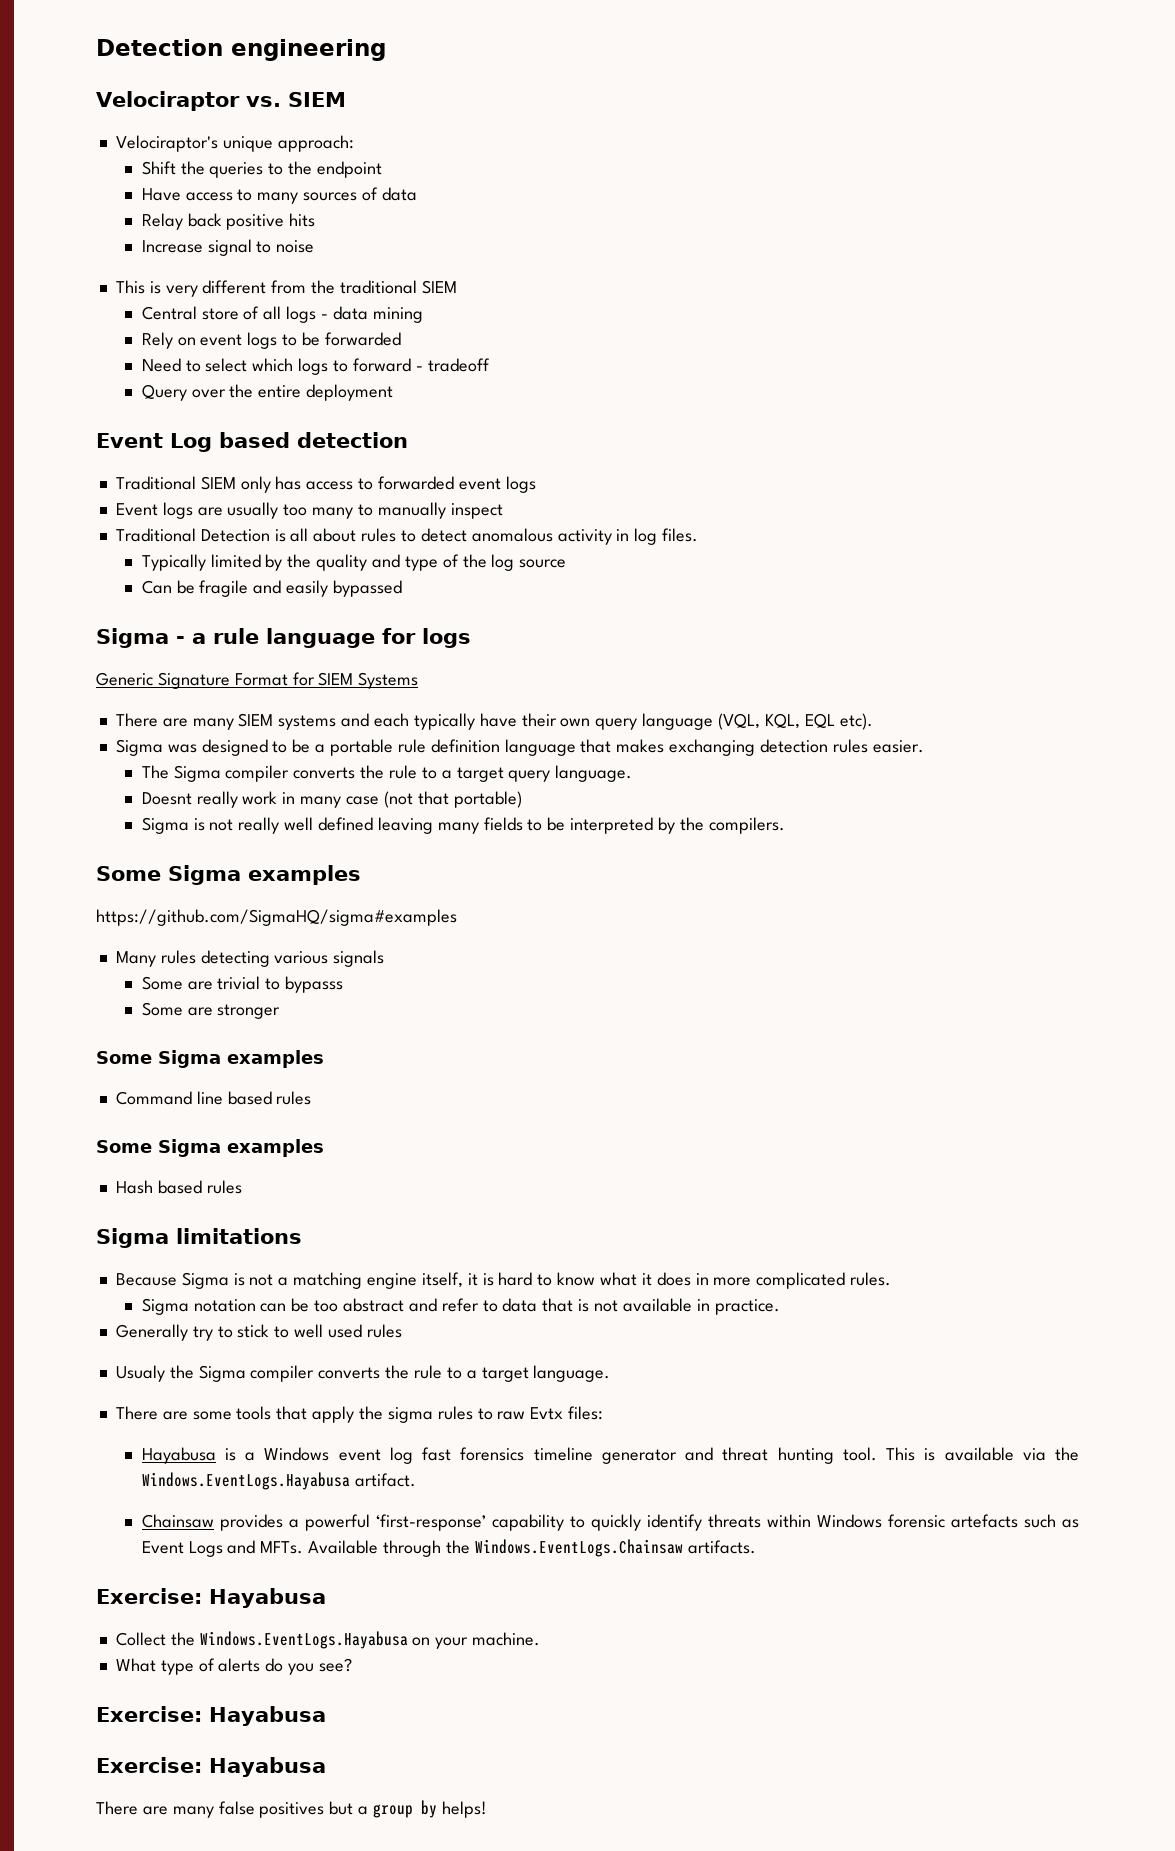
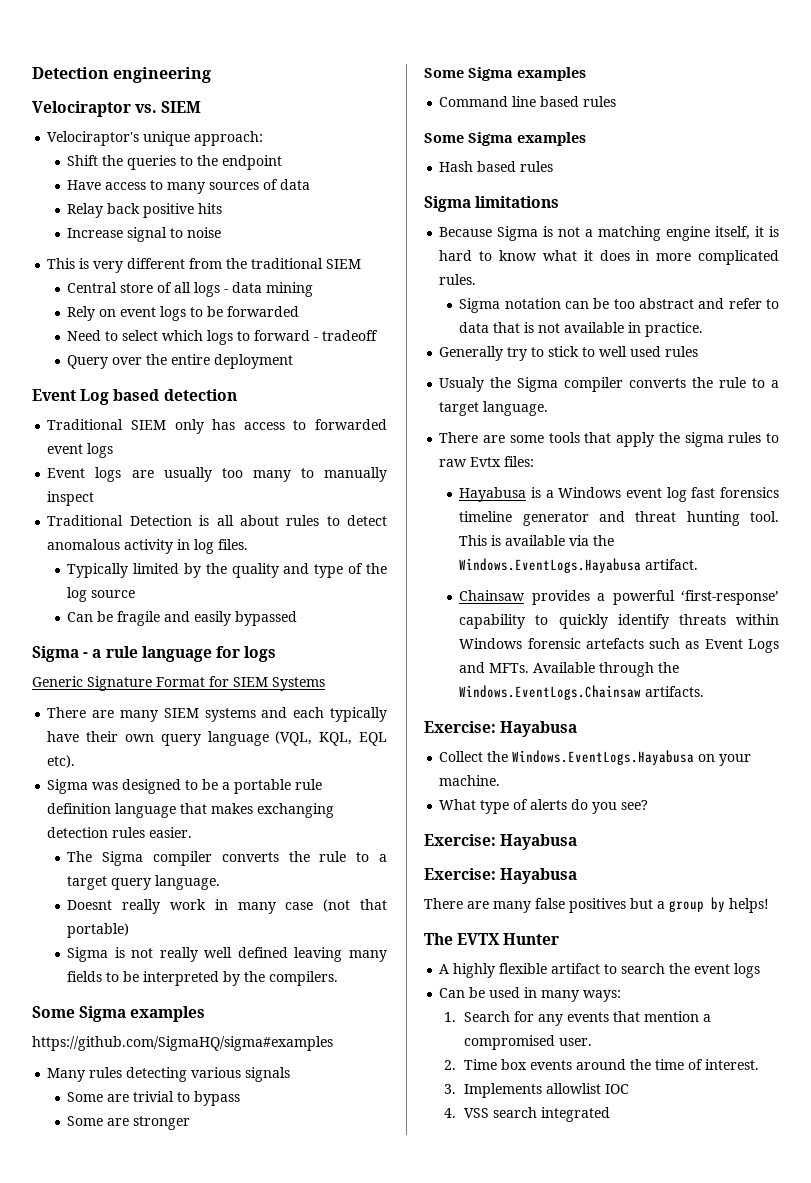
- Some are trivial to bypasss
+ Some are trivial to bypass
+ The EVTX Hunter
+ A highly flexible artifact to search the event logs
+ Can be used in many ways:
+ 1. Search for any events that mention a compromised user.
+ 2. Time box events around the time of interest.
+ 3. Implements allowlist IOC
+ 4. VSS search integrated

